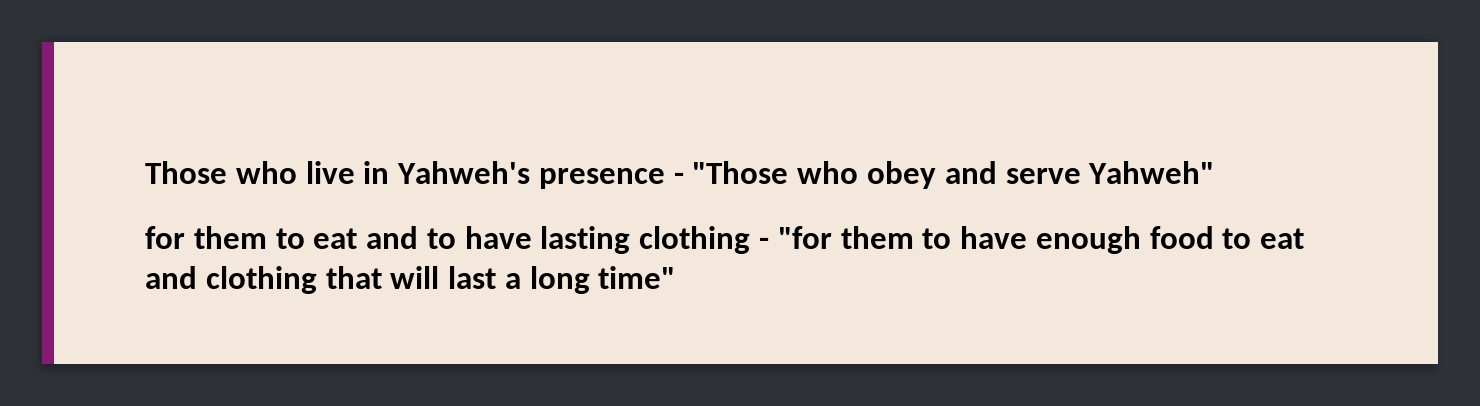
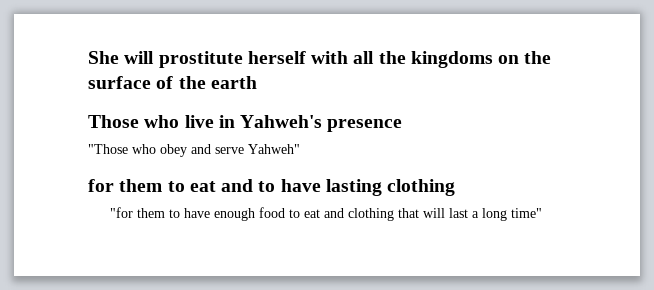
+ She will prostitute herself with all the kingdoms on the surface of the earth
- Those who live in Yahweh's presence - "Those who obey and serve Yahweh"
+ Those who live in Yahweh's presence
+ "Those who obey and serve Yahweh"
- for them to eat and to have lasting clothing - "for them to have enough food to eat and clothing that will last a long time"
+ for them to eat and to have lasting clothing
+ "for them to have enough food to eat and clothing that will last a long time"

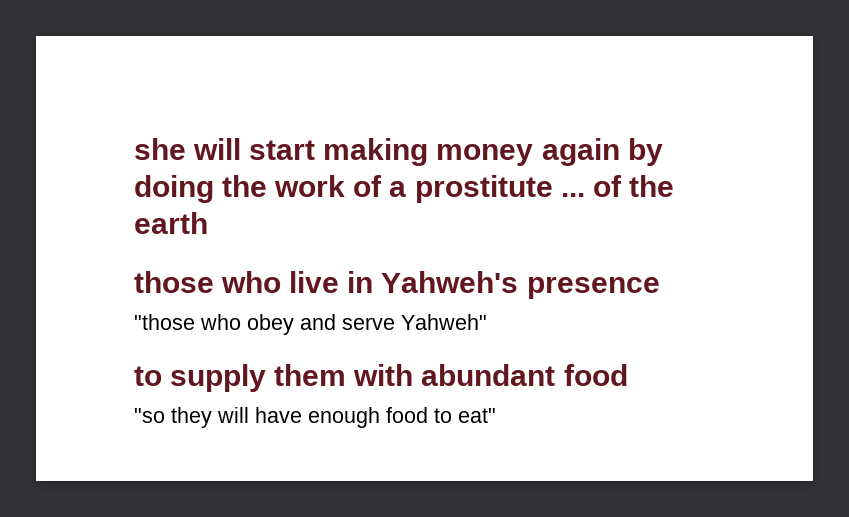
- She will prostitute herself with all the kingdoms on the surface of the earth
+ she will start making money again by doing the work of a prostitute ... of the earth
- Those who live in Yahweh's presence
+ those who live in Yahweh's presence
- "Those who obey and serve Yahweh"
+ "those who obey and serve Yahweh"
- for them to eat and to have lasting clothing
- "for them to have enough food to eat and clothing that will last a long time"
+ to supply them with abundant food
+ "so they will have enough food to eat"

